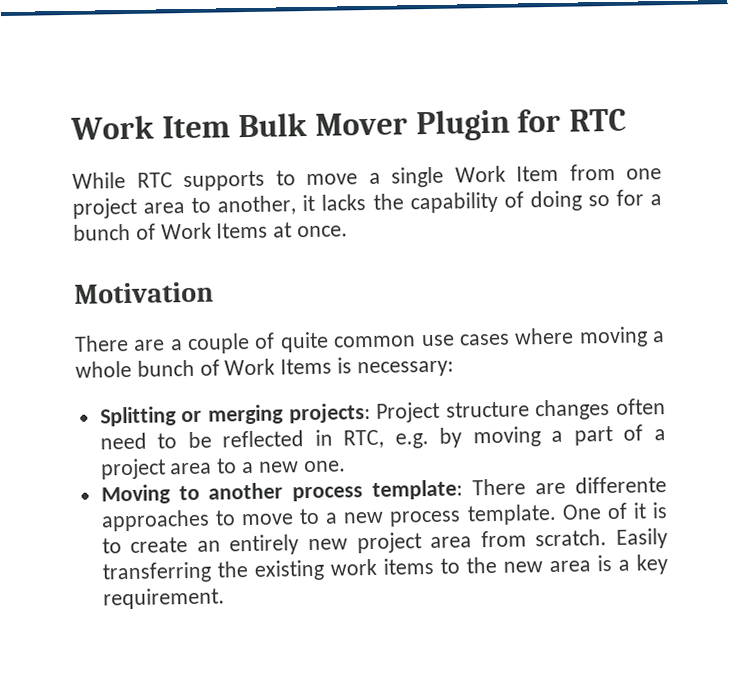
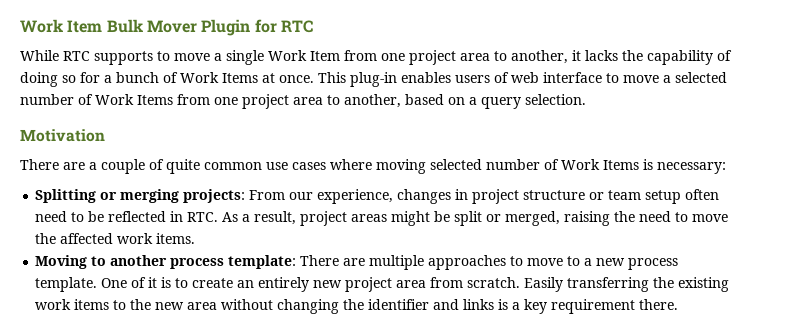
+ This plug-in enables users of web interface to move a selected number of Work Items from one project area to another, based on a query selection.
- There are a couple of quite common use cases where moving a whole bunch of Work Items is necessary:
+ There are a couple of quite common use cases where moving selected number of Work Items is necessary:
- Splitting or merging projects: Project structure changes often need to be reflected in RTC, e.g. by moving a part of a project area to a new one.
+ Splitting or merging projects: From our experience, changes in project structure or team setup often need to be reflected in RTC. As a result, project areas might be split or merged, raising the need to move the affected work items.
- Moving to another process template: There are differente approaches to move to a new process template.
+ Moving to another process template: There are multiple approaches to move to a new process template.
- Easily transferring the existing work items to the new area is a key requirement.
+ Easily transferring the existing work items to the new area without changing the identifier and links is a key requirement there.

